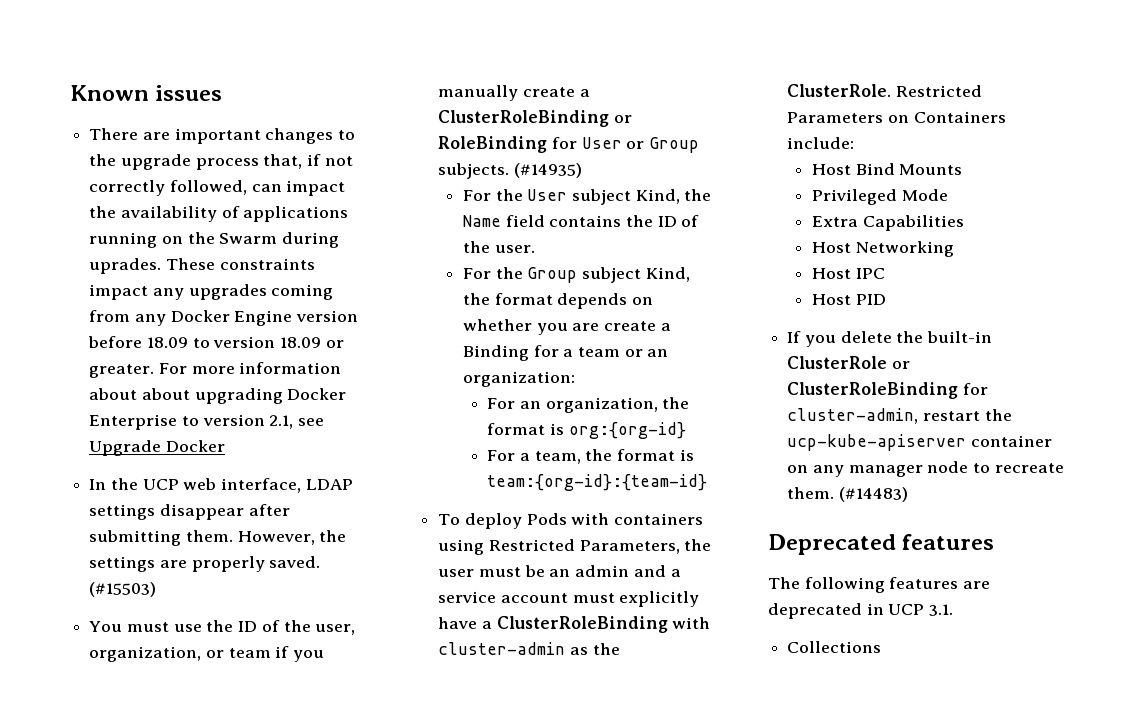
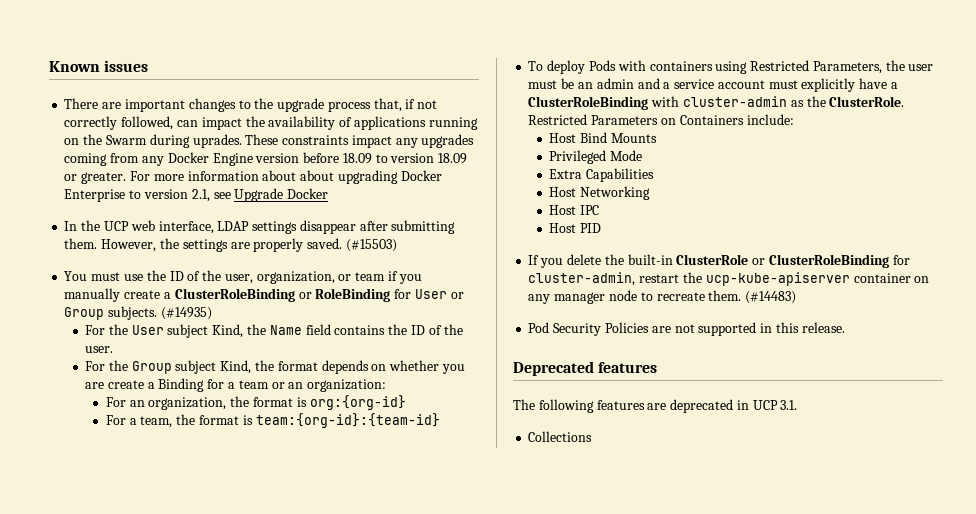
+ Pod Security Policies are not supported in this release.

